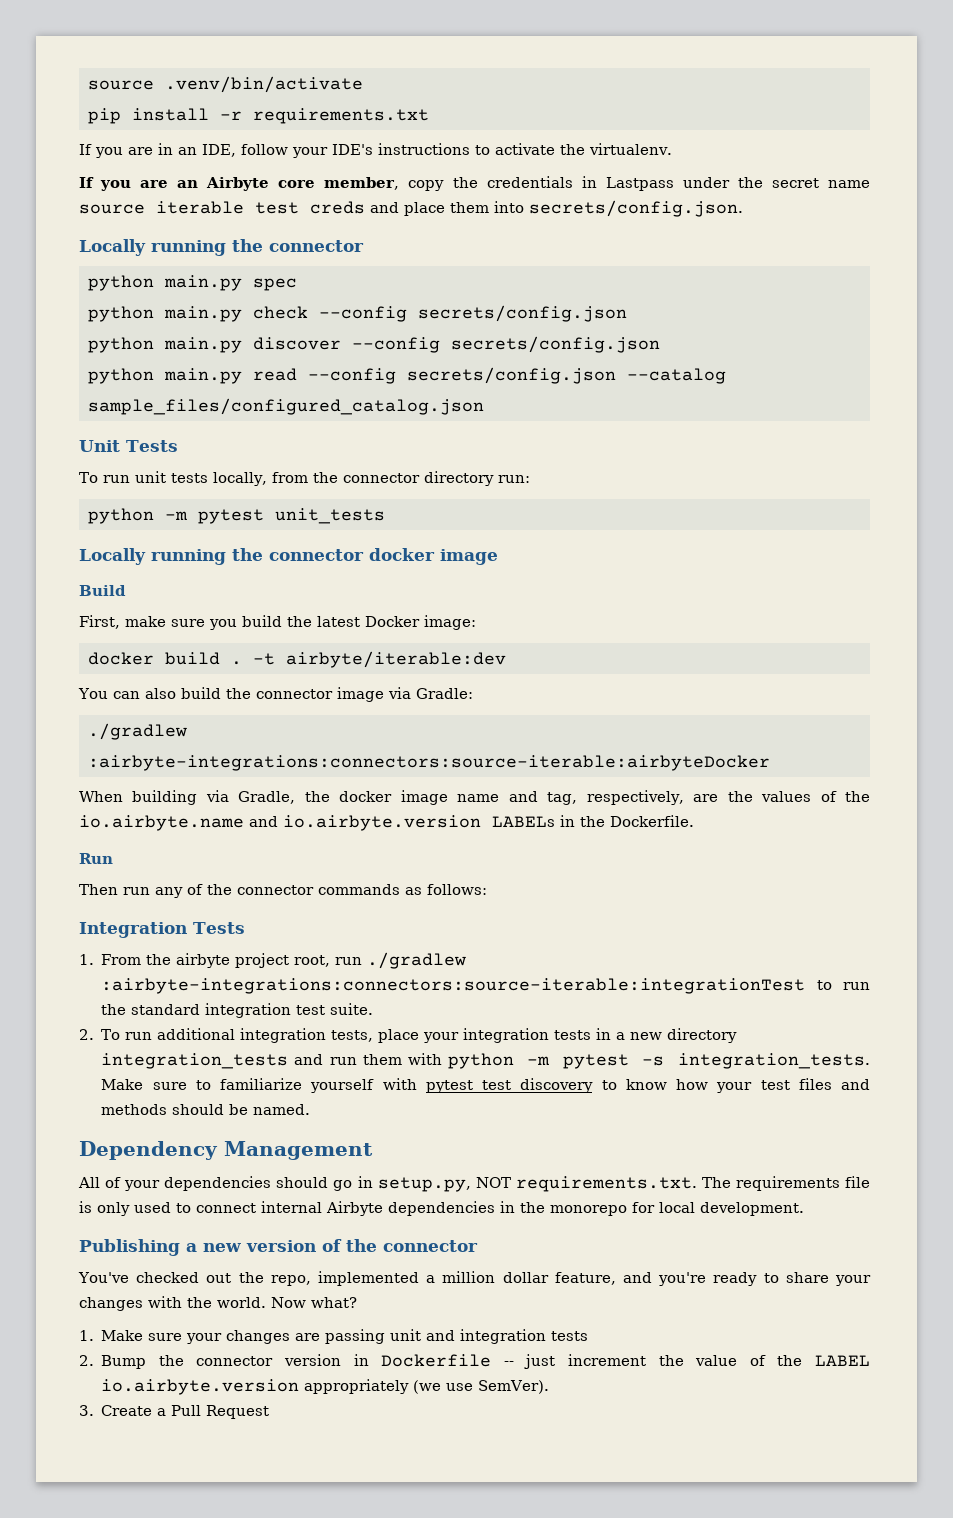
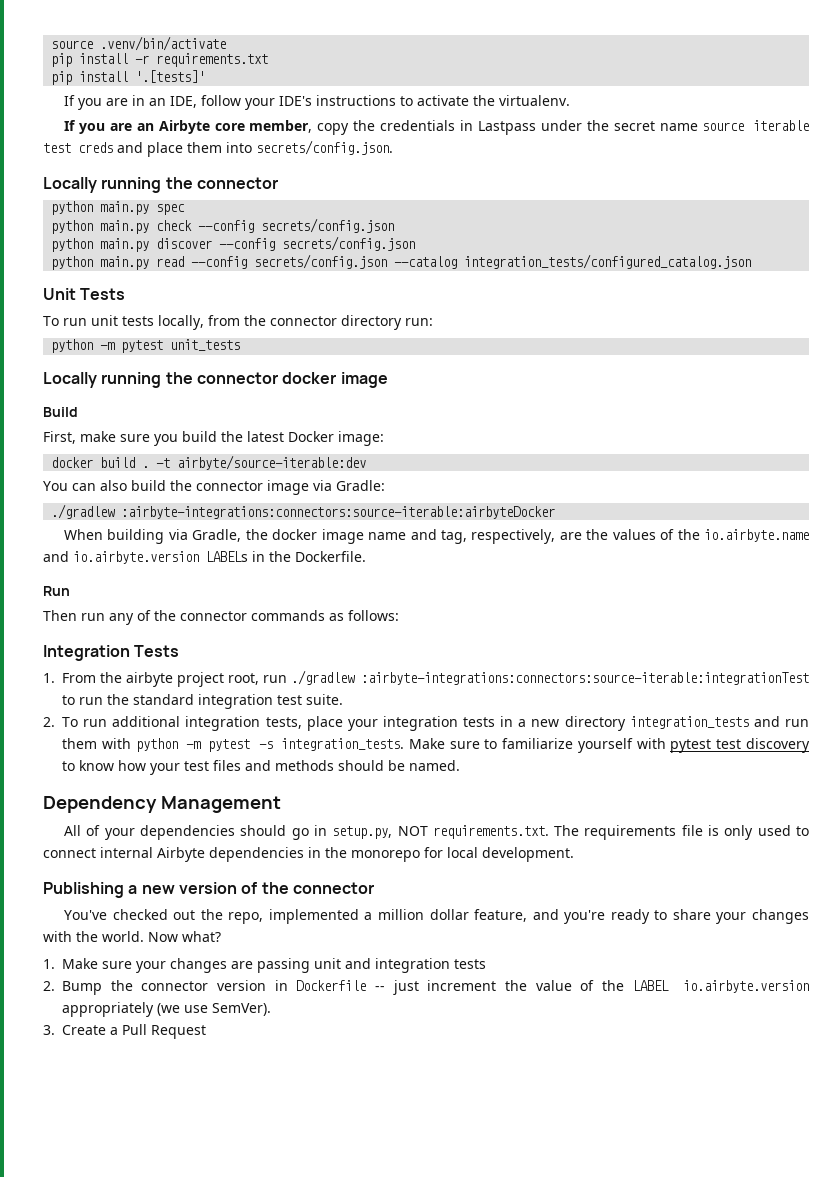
+ pip install '.[tests]'
- python main.py read --config secrets/config.json --catalog sample_files/configured_catalog.json
+ python main.py read --config secrets/config.json --catalog integration_tests/configured_catalog.json
- -t airbyte/iterable:dev
+ -t airbyte/source-iterable:dev

